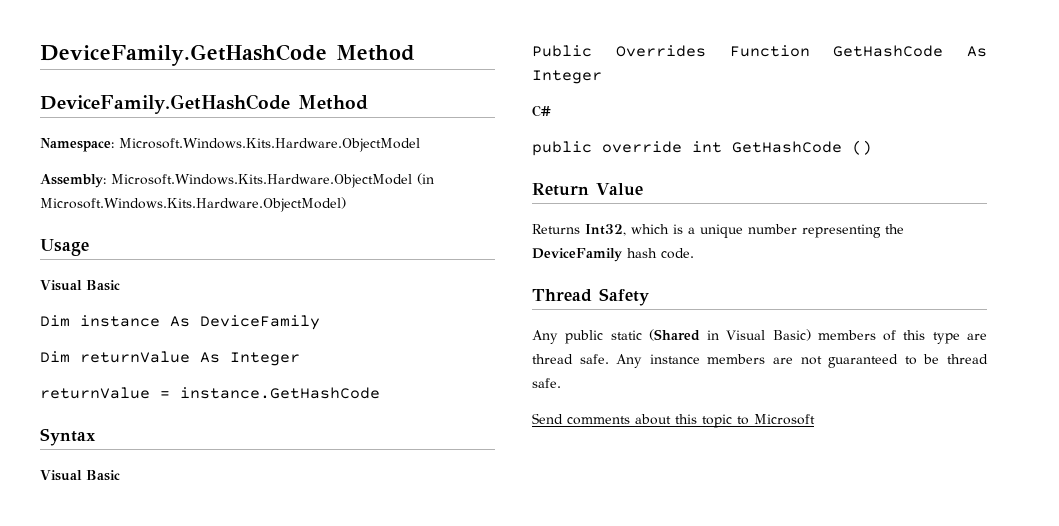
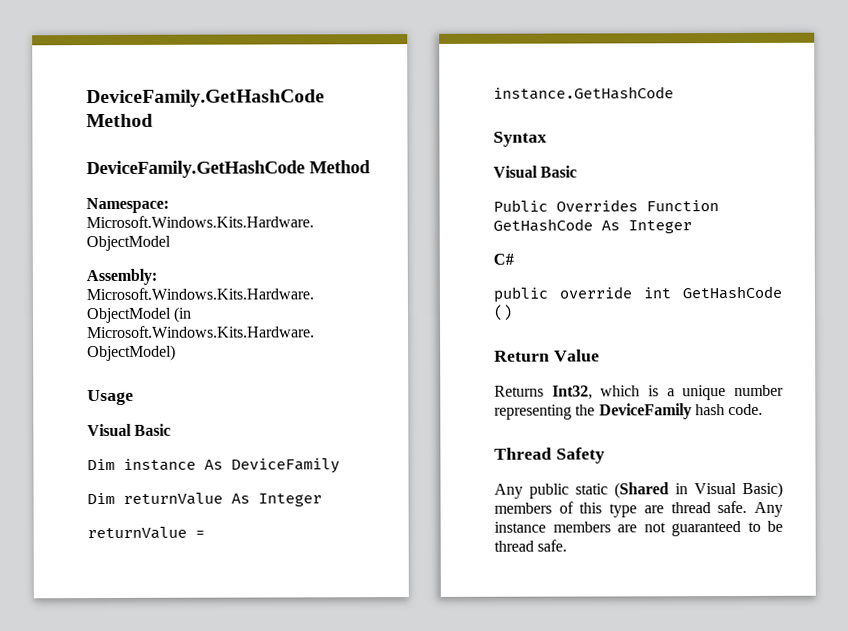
- Send comments about this topic to Microsoft

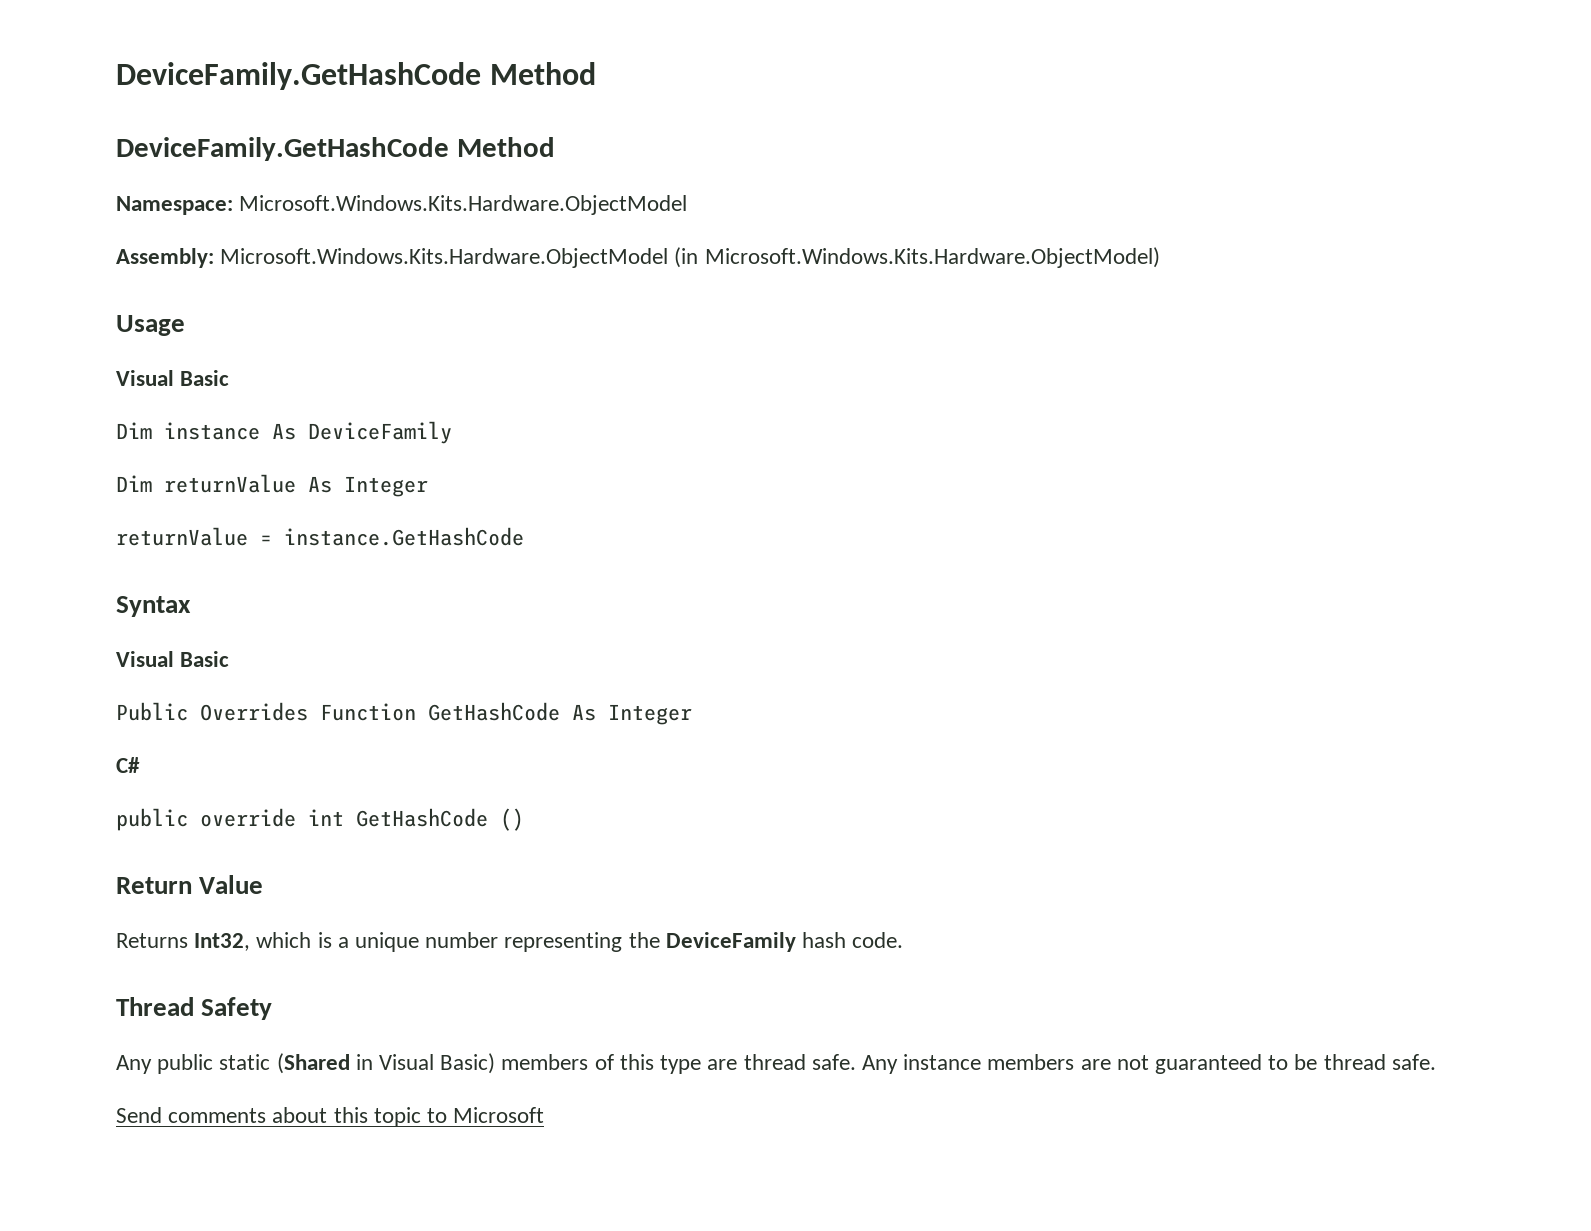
+ Send comments about this topic to Microsoft

